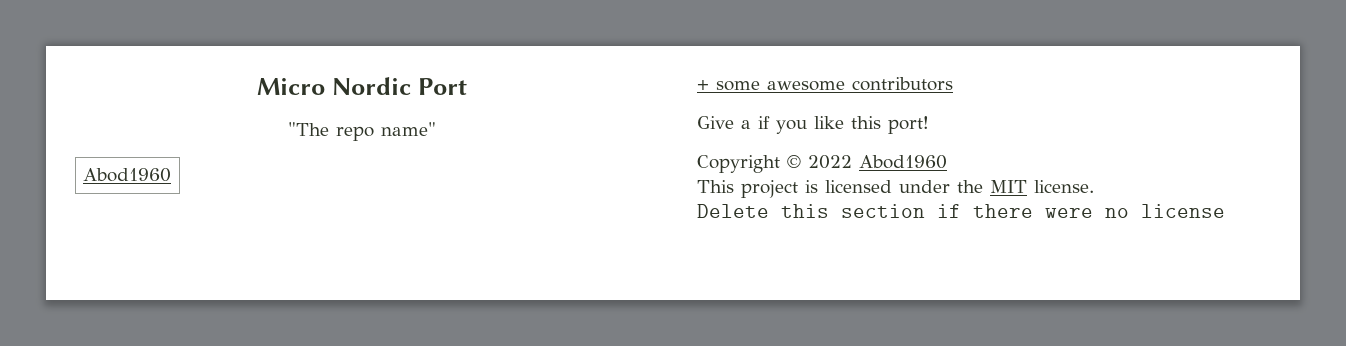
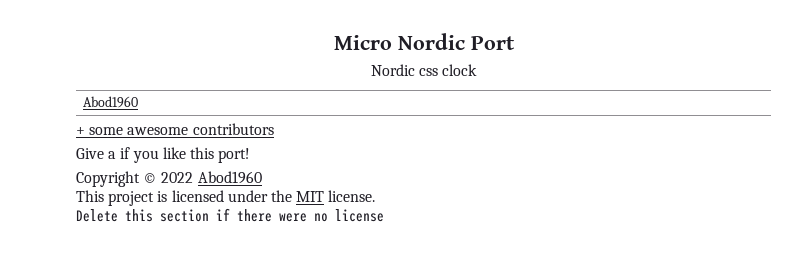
- "The repo name"
+ Nordic css clock

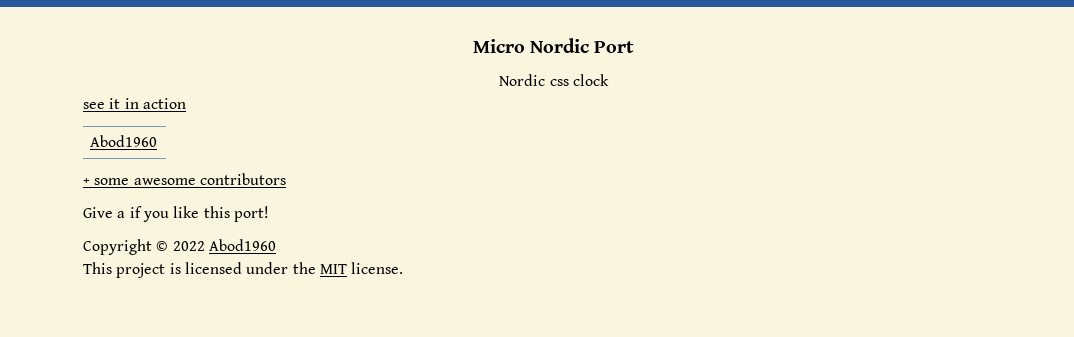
+ see it in action
- Delete this section if there were no license

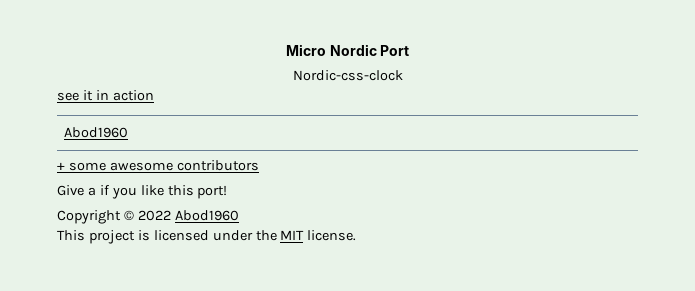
- Nordic css clock
+ Nordic-css-clock

